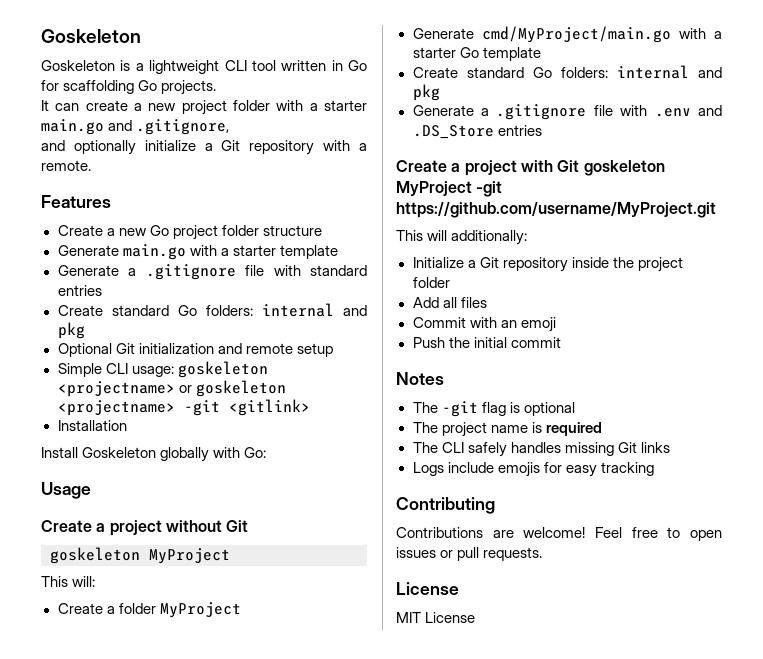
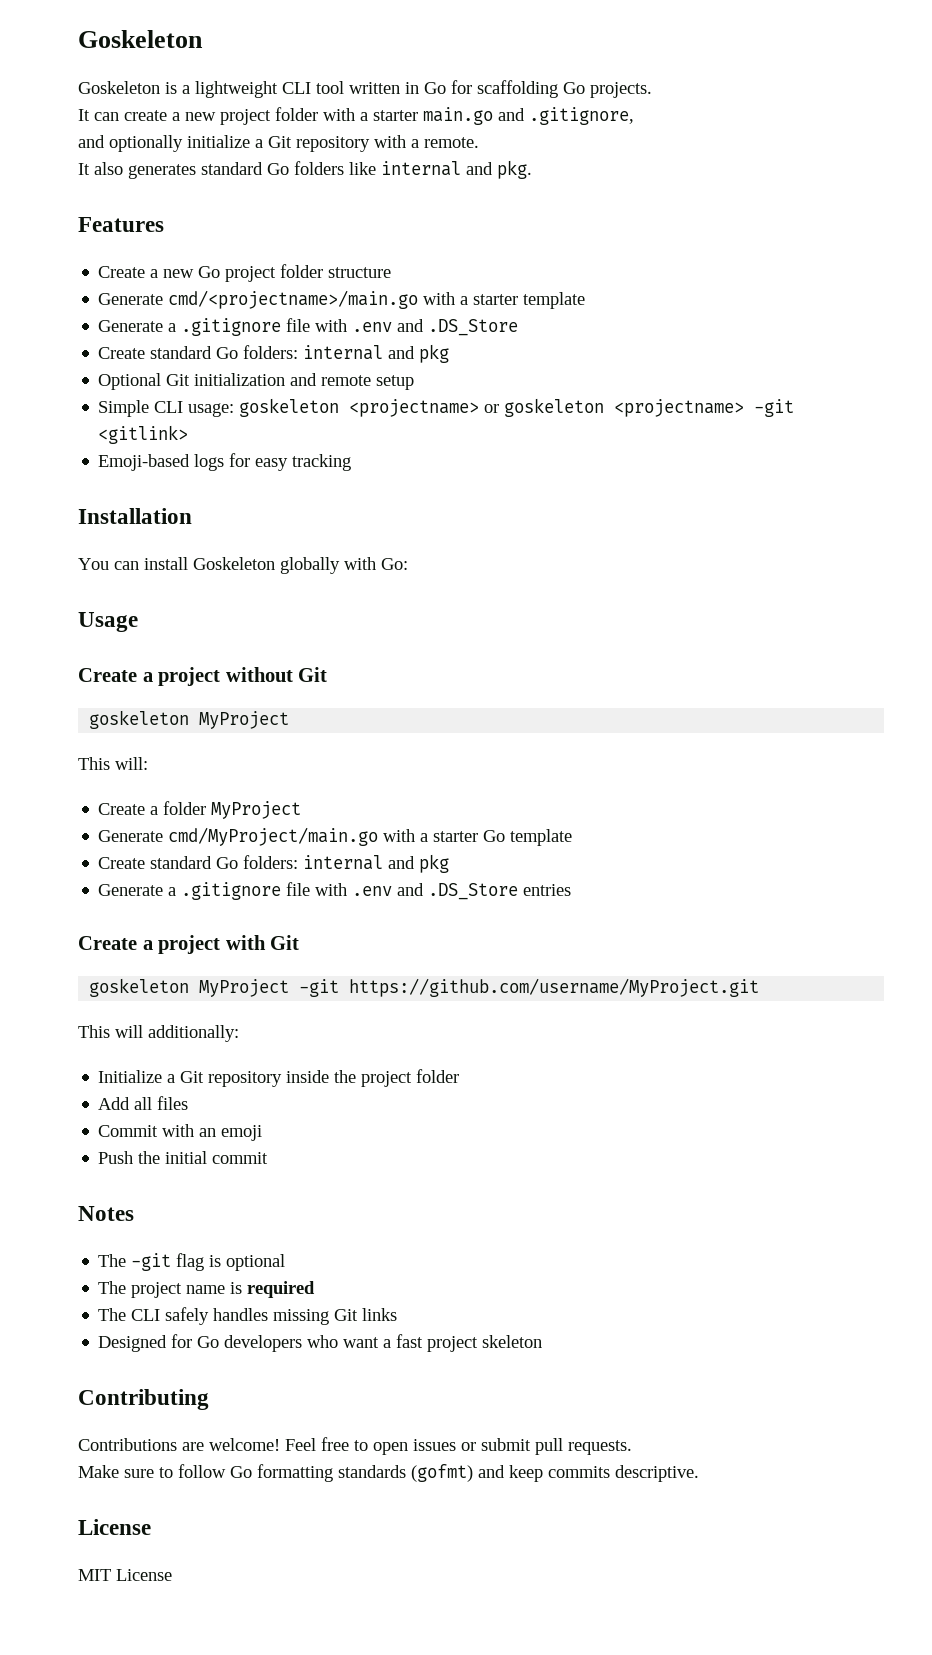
+ It also generates standard Go folders like internal and pkg.
- Generate main.go with a starter template
- Generate a .gitignore file with standard entries
+ Generate cmd/<projectname>/main.go with a starter template
+ Generate a .gitignore file with .env and .DS_Store
+ Emoji-based logs for easy tracking
  Installation
- Install Goskeleton globally with Go:
+ You can install Goskeleton globally with Go:
- Create a project with Git goskeleton MyProject -git https://github.com/username/MyProject.git
+ Create a project with Git
+ goskeleton MyProject -git https://github.com/username/MyProject.git
- Logs include emojis for easy tracking
+ Designed for Go developers who want a fast project skeleton
- Feel free to open issues or pull requests.
+ Feel free to open issues or submit pull requests.
+ Make sure to follow Go formatting standards (gofmt) and keep commits descriptive.

